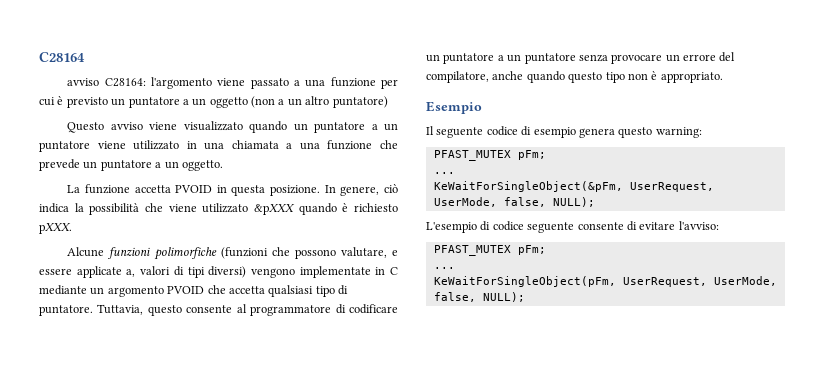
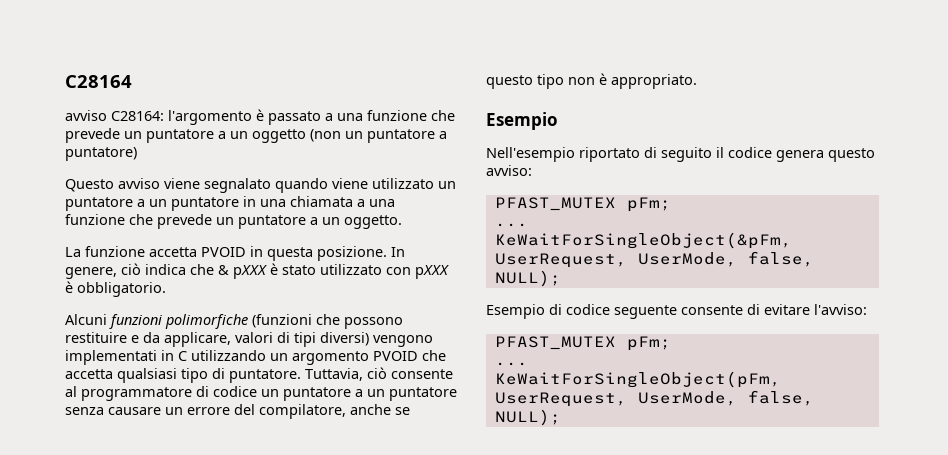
- avviso C28164: l'argomento viene passato a una funzione per cui è previsto un puntatore a un oggetto (non a un altro puntatore)
+ avviso C28164: l'argomento è passato a una funzione che prevede un puntatore a un oggetto (non un puntatore a puntatore)
- Questo avviso viene visualizzato quando un puntatore a un puntatore viene utilizzato in una chiamata a una funzione che prevede un puntatore a un oggetto.
+ Questo avviso viene segnalato quando viene utilizzato un puntatore a un puntatore in una chiamata a una funzione che prevede un puntatore a un oggetto.
- In genere, ciò indica la possibilità che viene utilizzato &pXXX quando è richiesto pXXX.
- Alcune funzioni polimorfiche (funzioni che possono valutare, e essere applicate a, valori di tipi diversi) vengono implementate in C mediante un argomento PVOID che accetta qualsiasi tipo di puntatore.
+ In genere, ciò indica che & pXXX è stato utilizzato con pXXX è obbligatorio.
+ Alcuni funzioni polimorfiche (funzioni che possono restituire e da applicare, valori di tipi diversi) vengono implementati in C utilizzando un argomento PVOID che accetta qualsiasi tipo di puntatore.
- Tuttavia, questo consente al programmatore di codificare un puntatore a un puntatore senza provocare un errore del compilatore, anche quando questo tipo non è appropriato.
+ Tuttavia, ciò consente al programmatore di codice un puntatore a un puntatore senza causare un errore del compilatore, anche se questo tipo non è appropriato.
- Il seguente codice di esempio genera questo warning:
+ Nell'esempio riportato di seguito il codice genera questo avviso:
- L'esempio di codice seguente consente di evitare l'avviso:
+ Esempio di codice seguente consente di evitare l'avviso:

